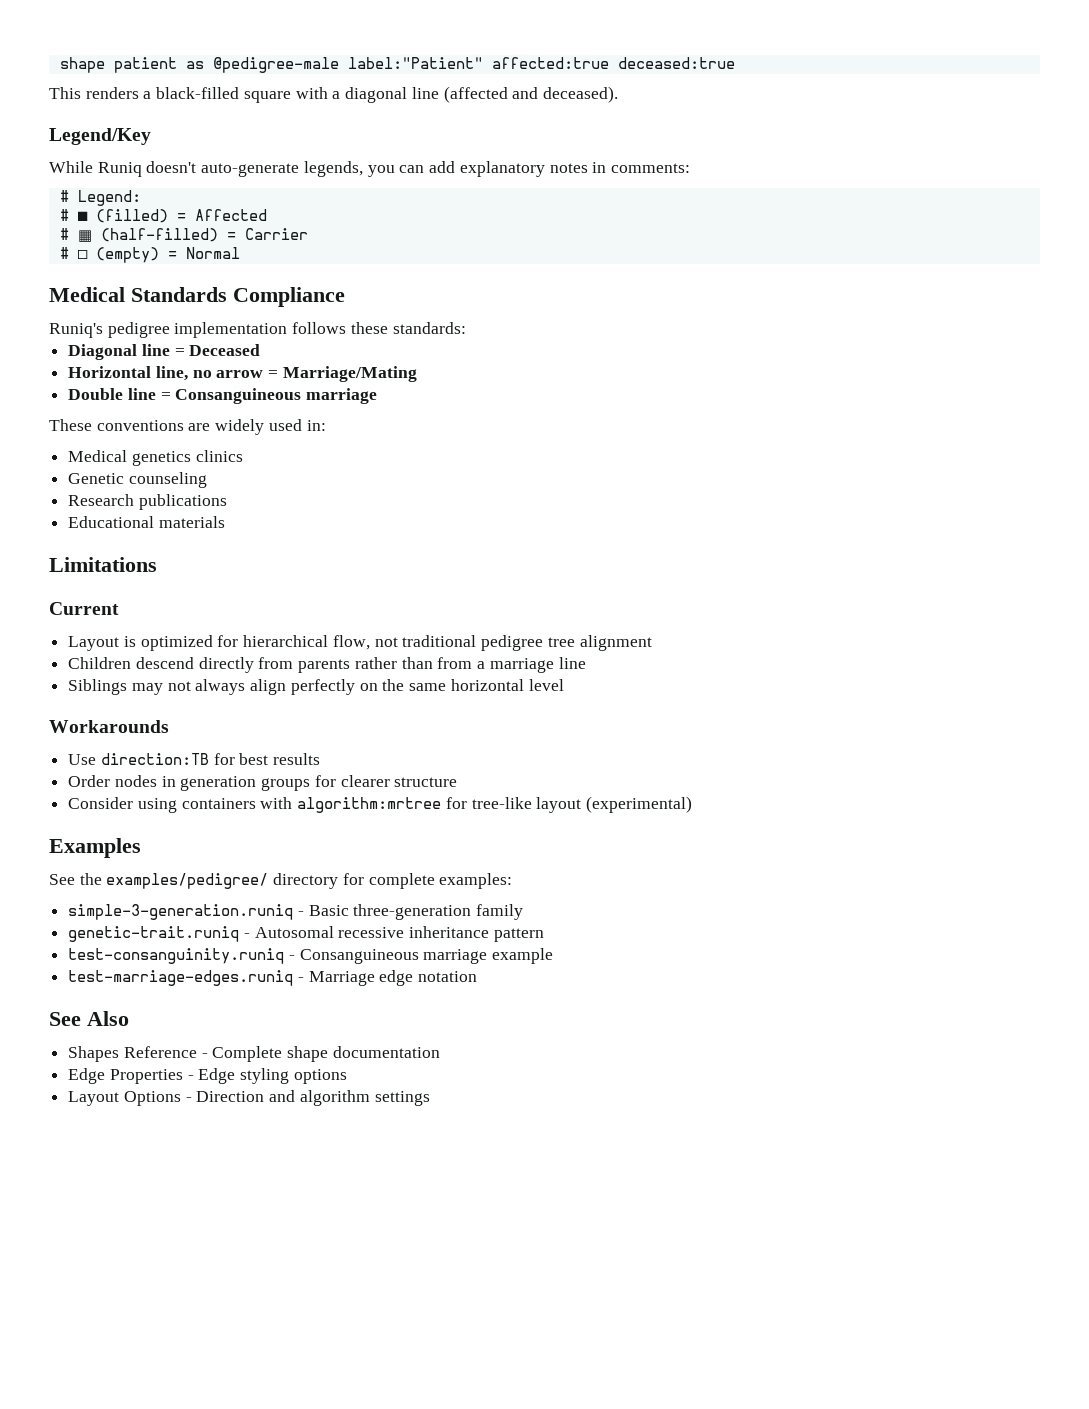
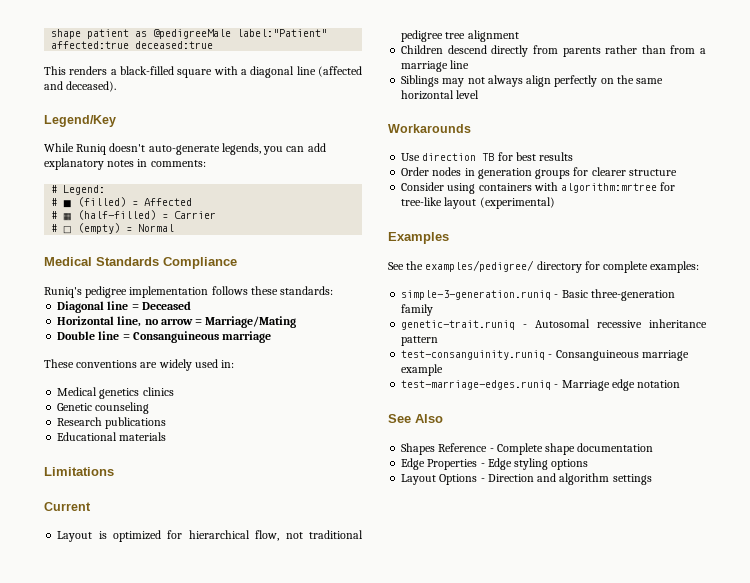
- shape patient as @pedigree-male label:"Patient" affected:true deceased:true
+ shape patient as @pedigreeMale label:"Patient" affected:true deceased:true
- Use direction:TB for best results
+ Use direction TB for best results

